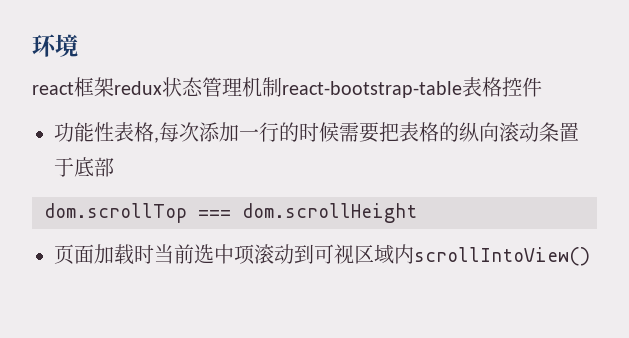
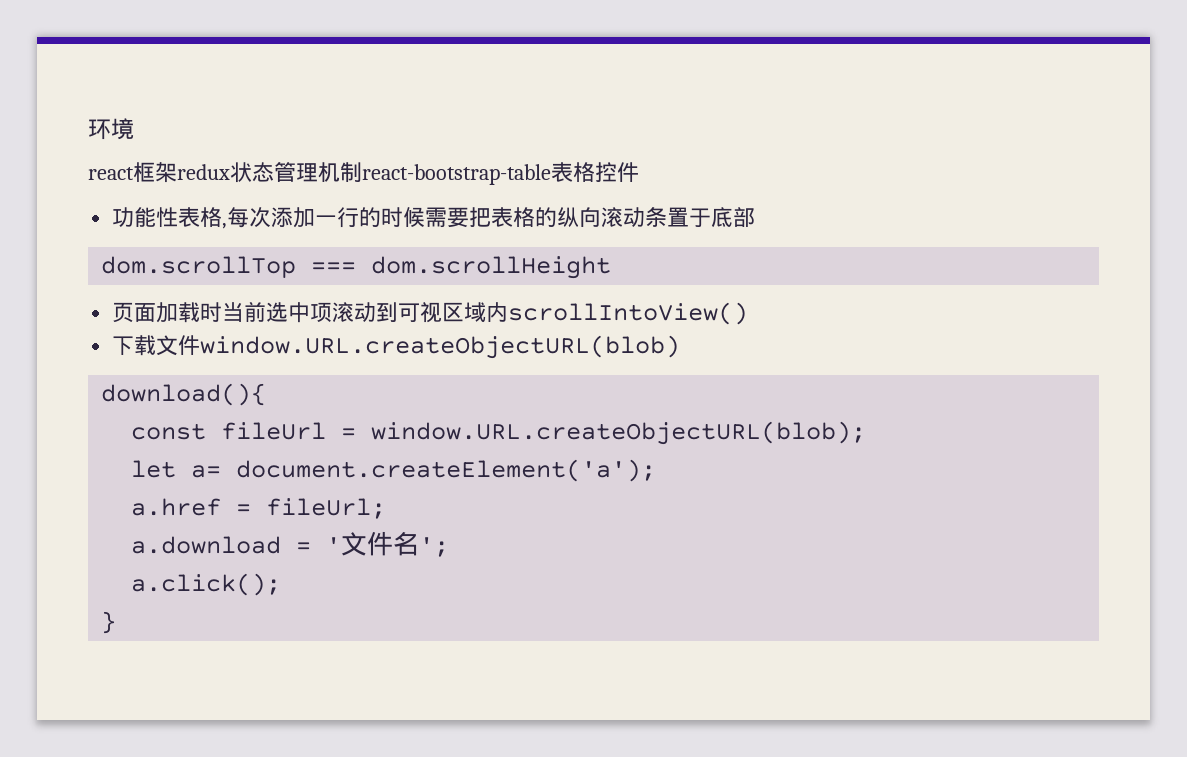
+ 下载文件window.URL.createObjectURL(blob)
+ download(){
+ const fileUrl = window.URL.createObjectURL(blob);
+ let a= document.createElement('a');
+ a.href = fileUrl;
+ a.download = '文件名';
+ a.click();
+ }

